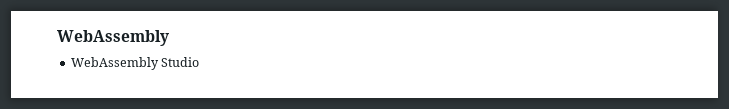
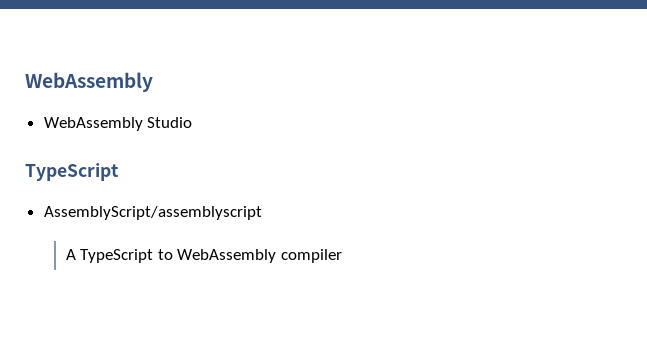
  WebAssembly Studio
+ TypeScript
+ AssemblyScript/assemblyscript
+ A TypeScript to WebAssembly compiler

